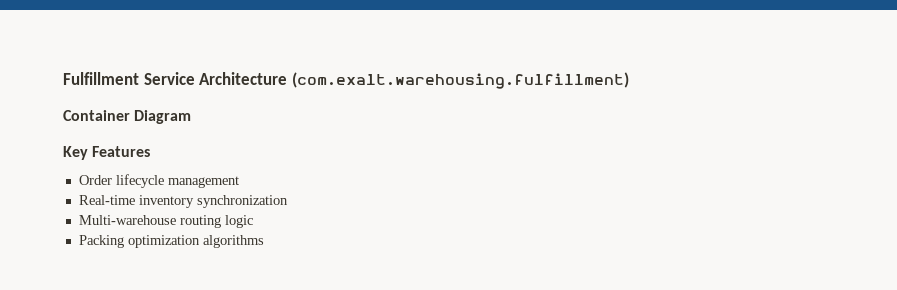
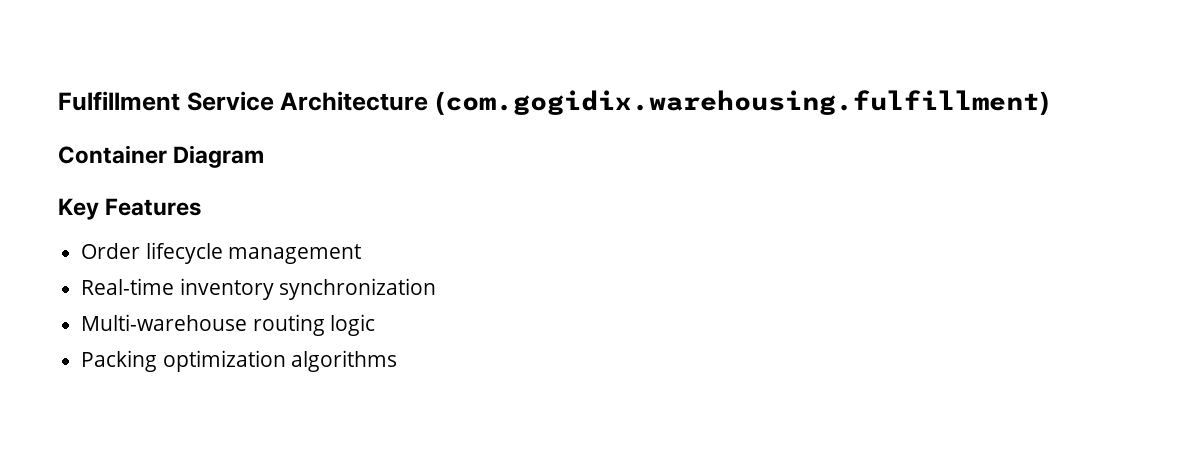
- Fulfillment Service Architecture (com.exalt.warehousing.fulfillment)
+ Fulfillment Service Architecture (com.gogidix.warehousing.fulfillment)

